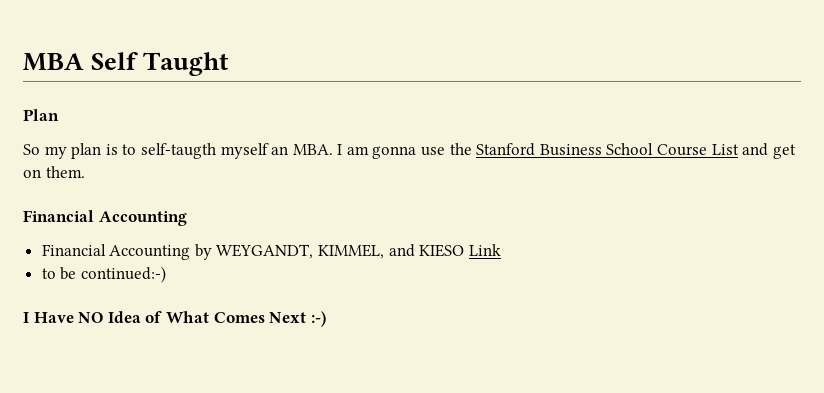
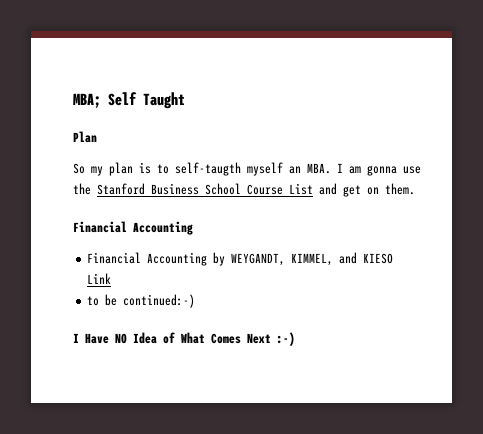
- MBA Self Taught
+ MBA; Self Taught

